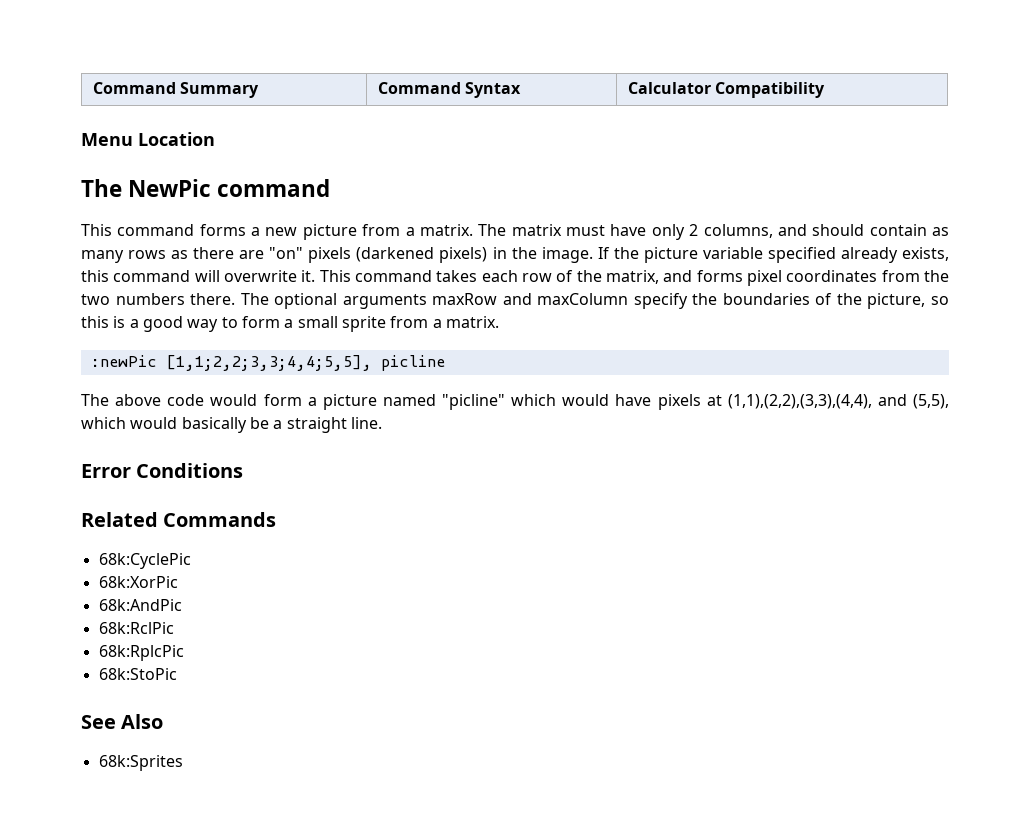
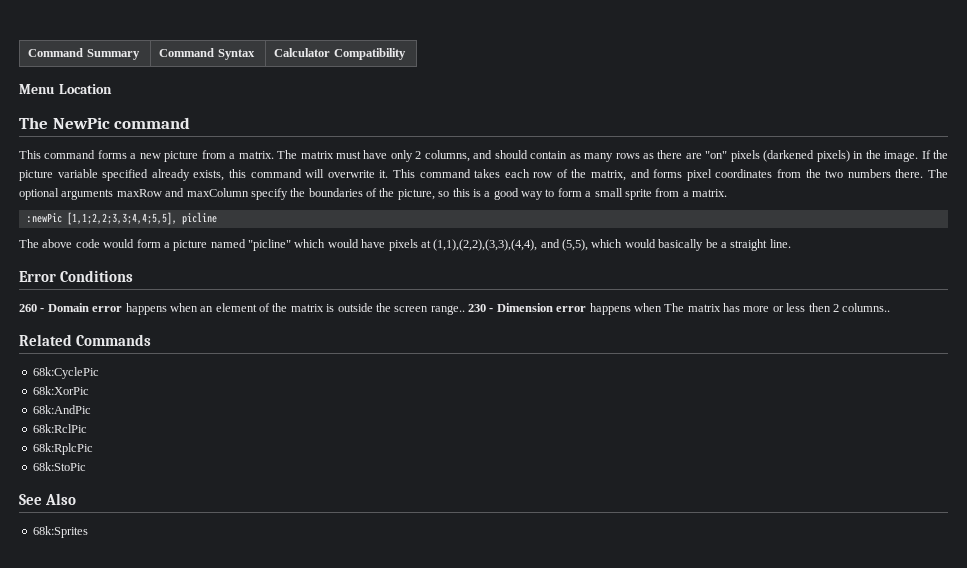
+ 260 - Domain error happens when an element of the matrix is outside the screen range.. 230 - Dimension error happens when The matrix has more or less then 2 columns..

